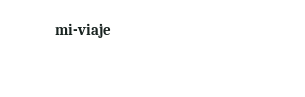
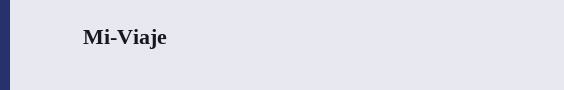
- mi-viaje
+ Mi-Viaje

